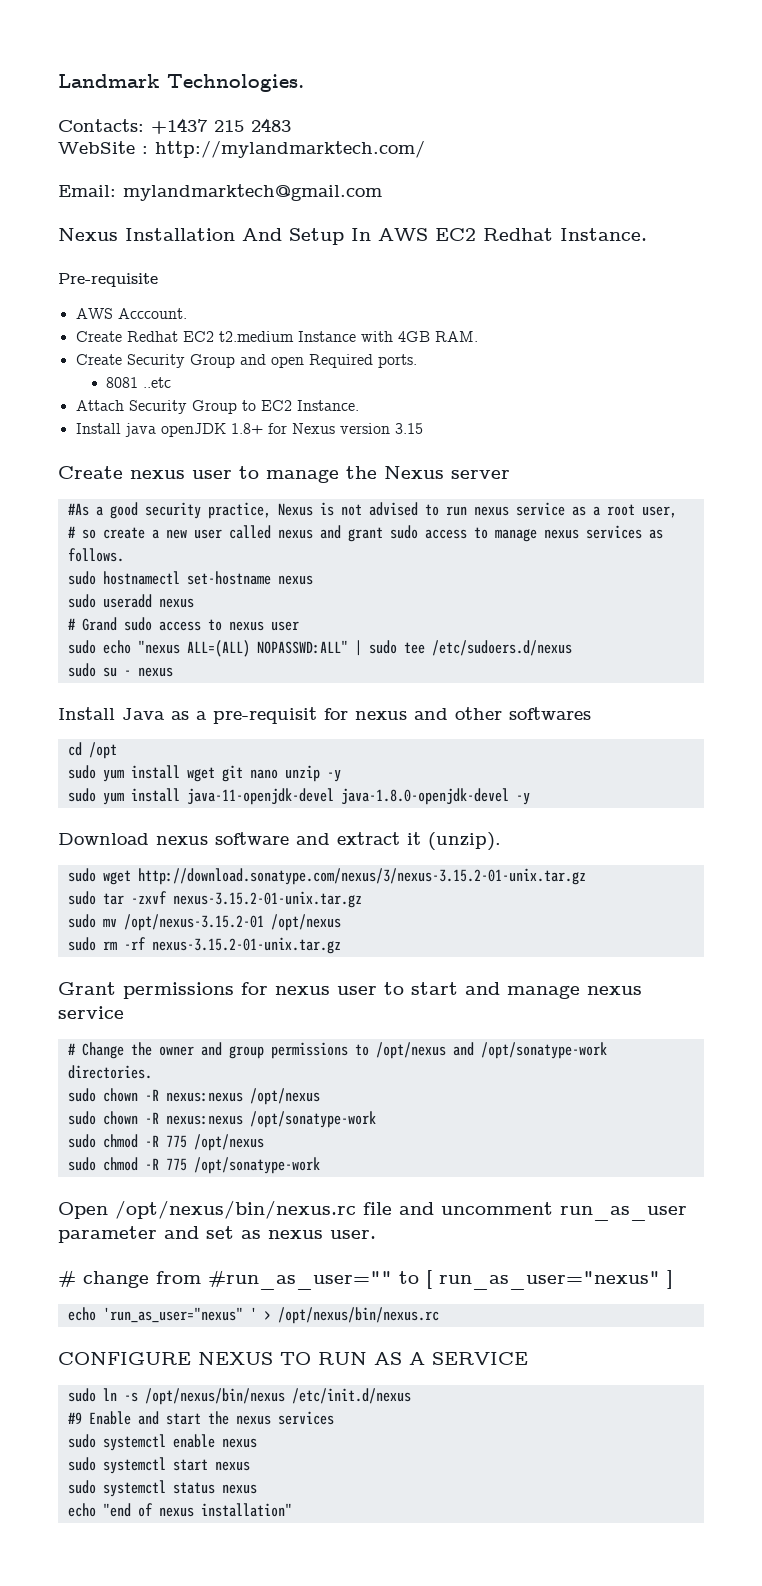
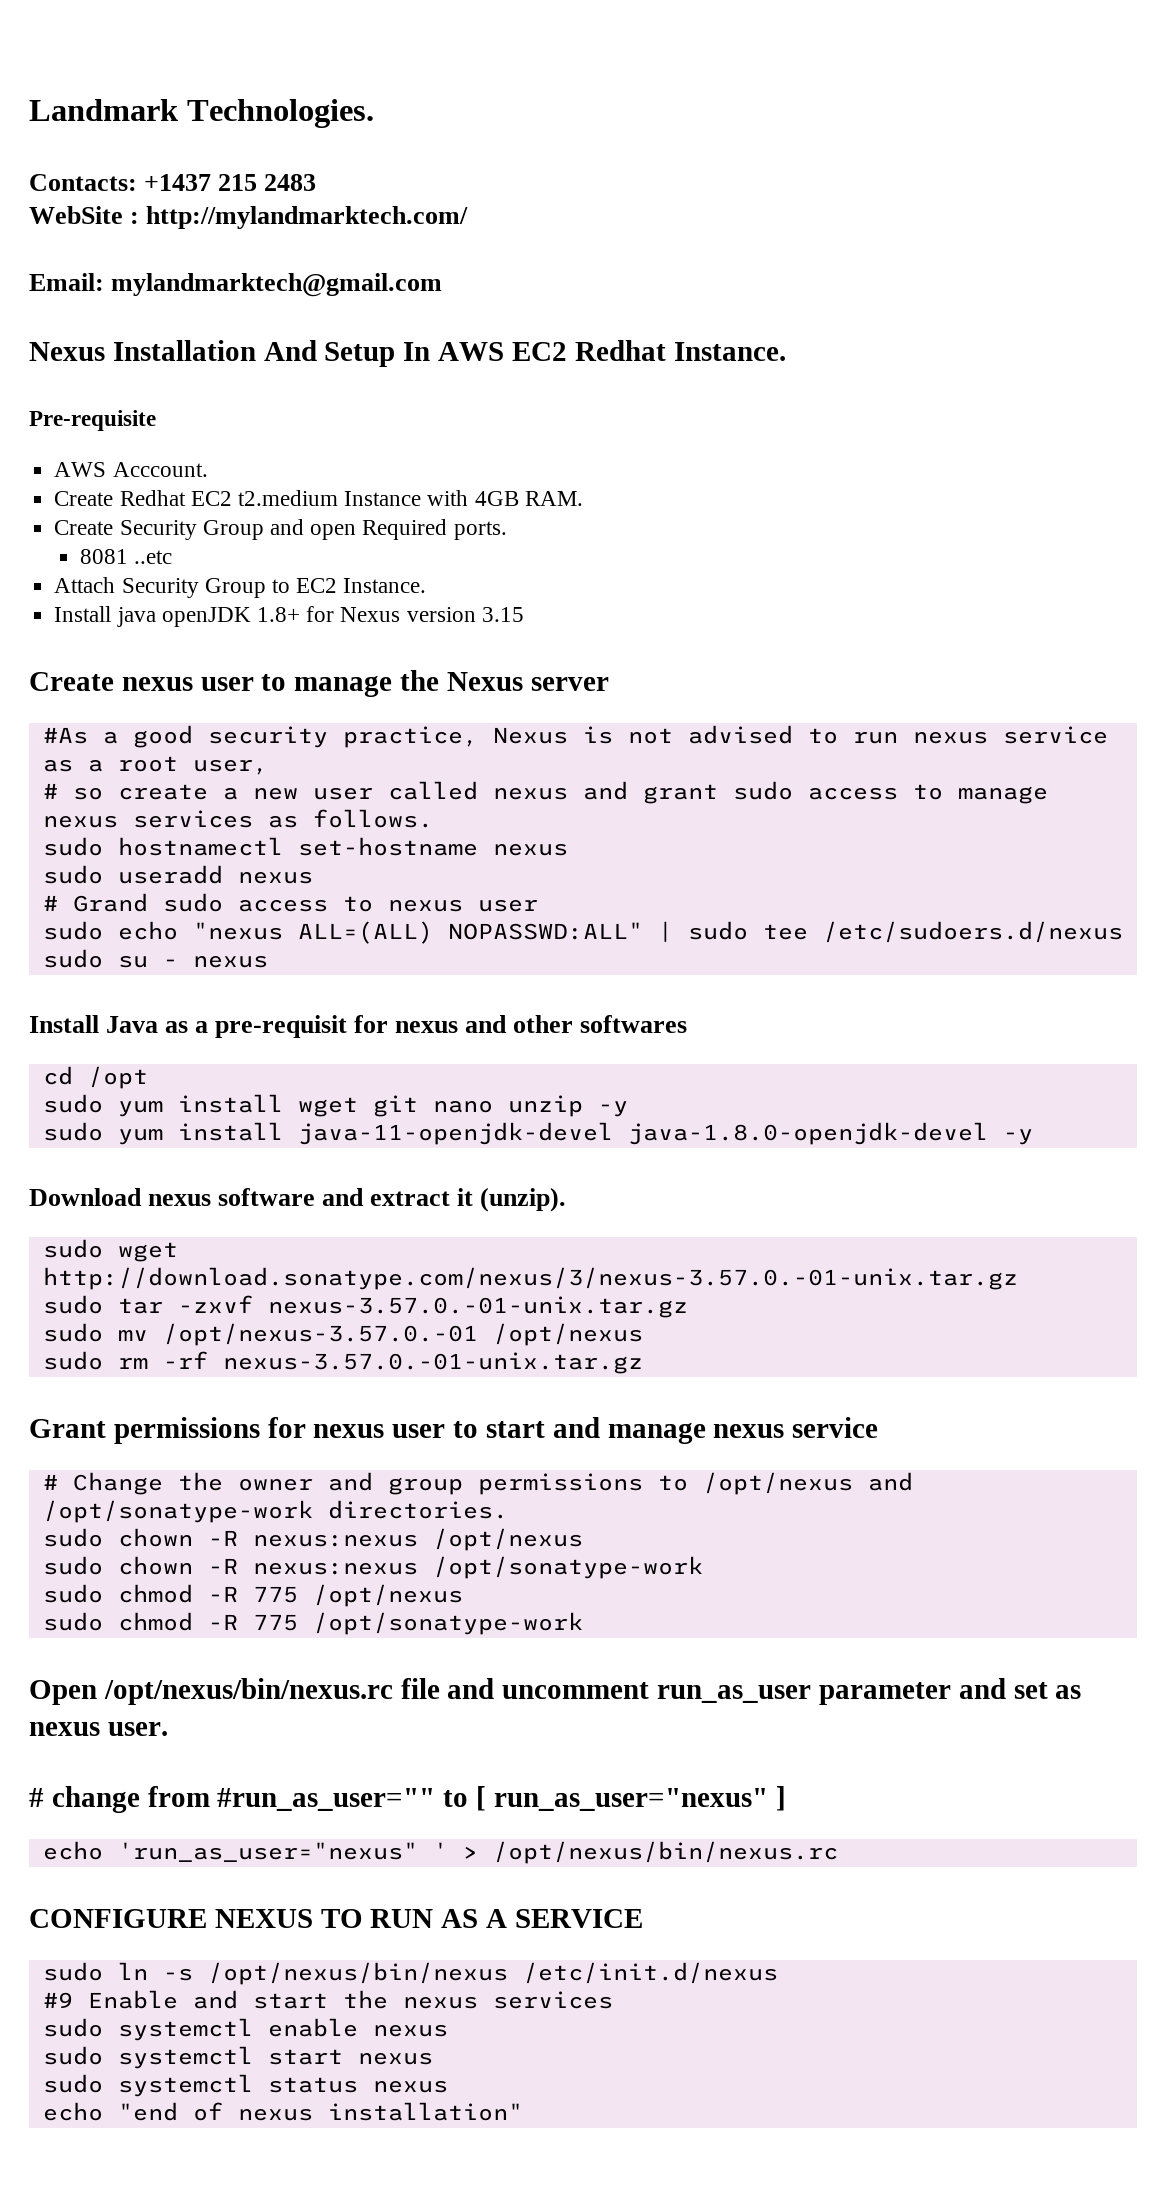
- sudo wget http://download.sonatype.com/nexus/3/nexus-3.15.2-01-unix.tar.gz
+ sudo wget http://download.sonatype.com/nexus/3/nexus-3.57.0.-01-unix.tar.gz
- sudo tar -zxvf nexus-3.15.2-01-unix.tar.gz
+ sudo tar -zxvf nexus-3.57.0.-01-unix.tar.gz
- sudo mv /opt/nexus-3.15.2-01 /opt/nexus
+ sudo mv /opt/nexus-3.57.0.-01 /opt/nexus
- sudo rm -rf nexus-3.15.2-01-unix.tar.gz
+ sudo rm -rf nexus-3.57.0.-01-unix.tar.gz

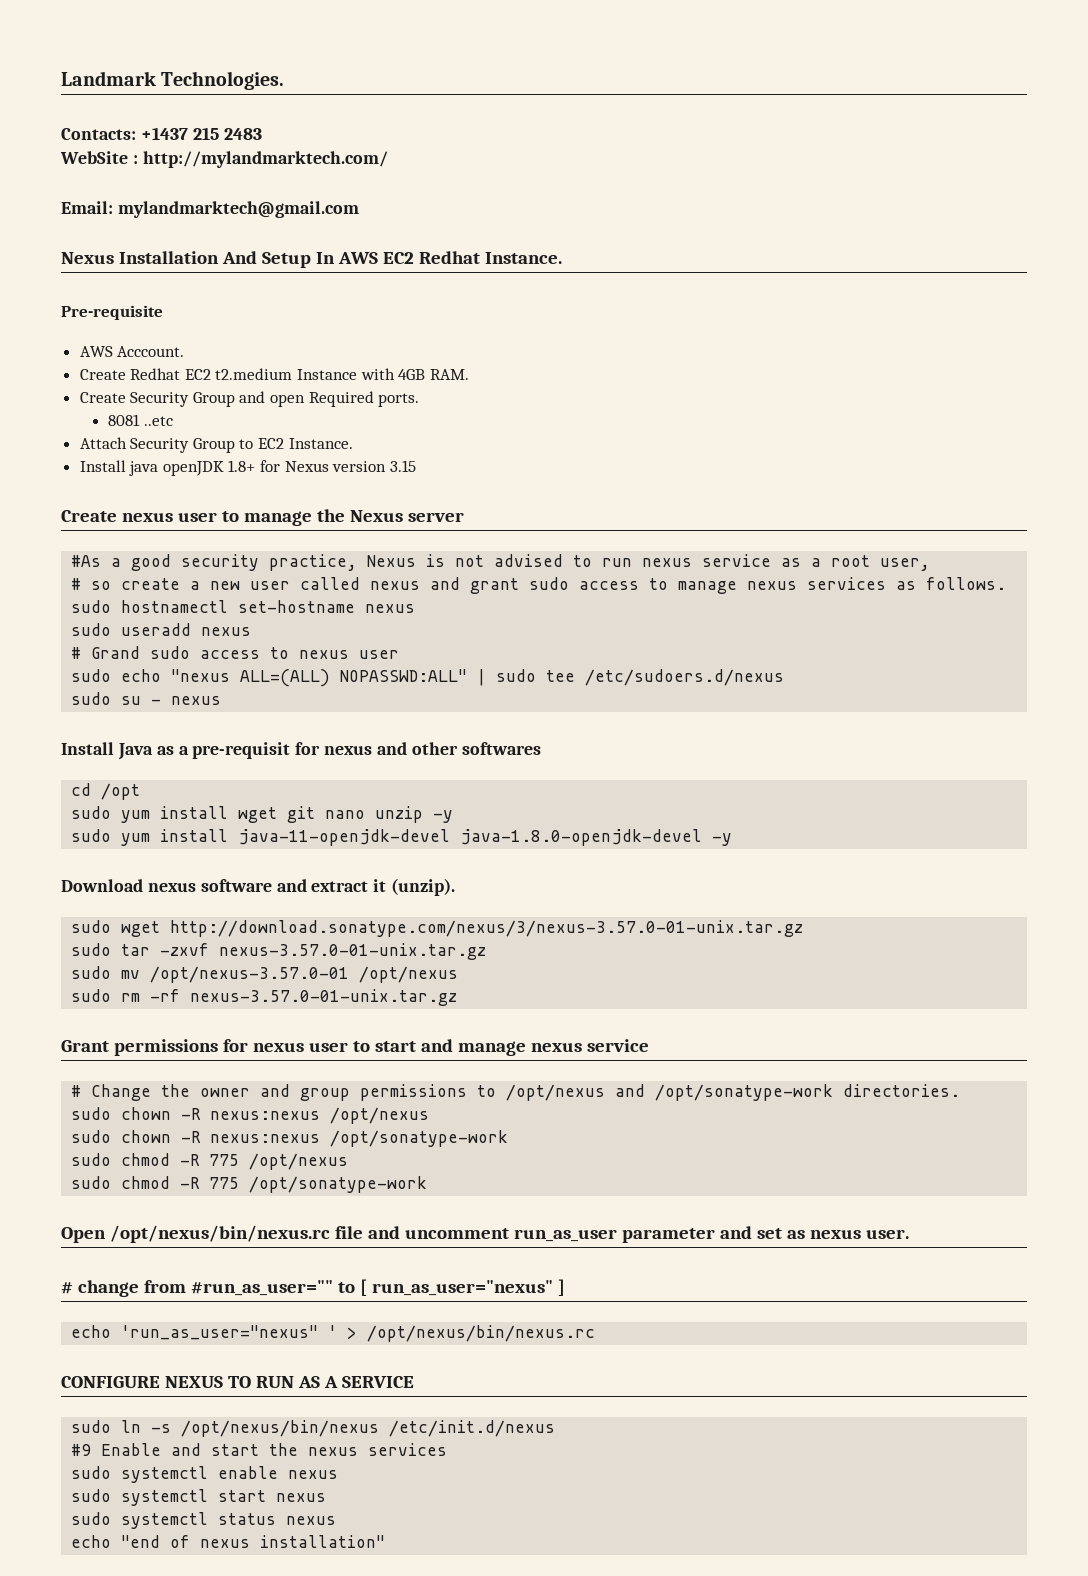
- sudo wget http://download.sonatype.com/nexus/3/nexus-3.57.0.-01-unix.tar.gz
+ sudo wget http://download.sonatype.com/nexus/3/nexus-3.57.0-01-unix.tar.gz
- sudo tar -zxvf nexus-3.57.0.-01-unix.tar.gz
+ sudo tar -zxvf nexus-3.57.0-01-unix.tar.gz
- sudo mv /opt/nexus-3.57.0.-01 /opt/nexus
+ sudo mv /opt/nexus-3.57.0-01 /opt/nexus
- sudo rm -rf nexus-3.57.0.-01-unix.tar.gz
+ sudo rm -rf nexus-3.57.0-01-unix.tar.gz

